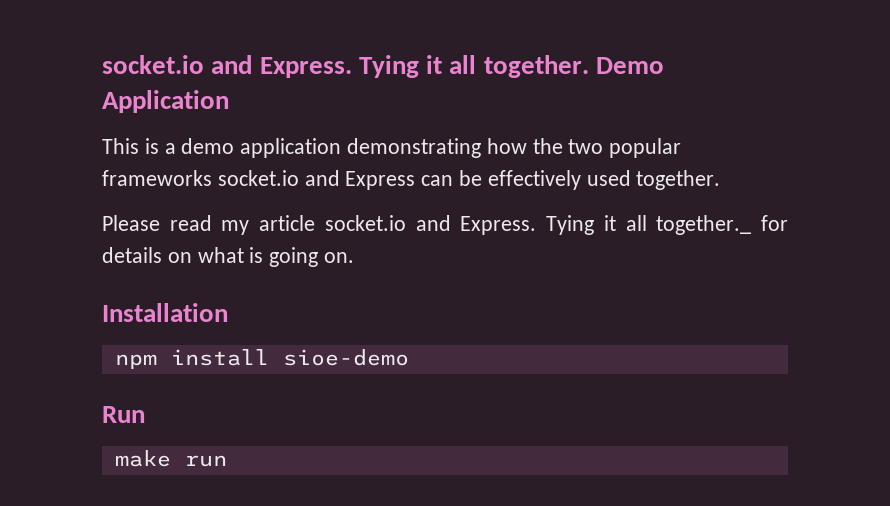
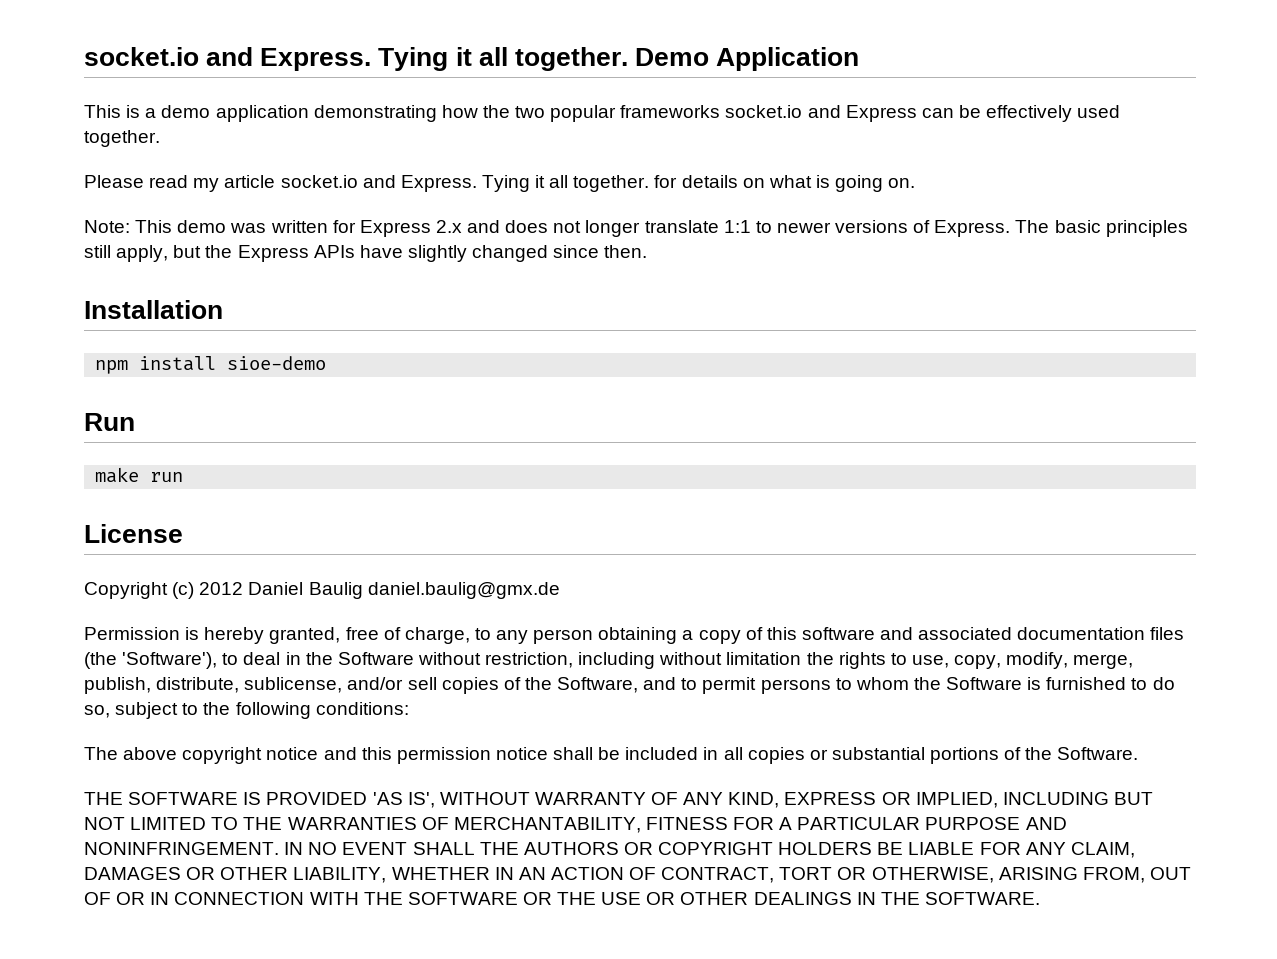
- Tying it all together._ for details on what is going on.
+ Tying it all together. for details on what is going on.
+ Note: This demo was written for Express 2.x and does not longer translate 1:1 to newer versions of Express. The basic principles still apply, but the Express APIs have slightly changed since then.
+ License
+ Copyright (c) 2012 Daniel Baulig daniel.baulig@gmx.de
+ Permission is hereby granted, free of charge, to any person obtaining a copy of this software and associated documentation files (the 'Software'), to deal in the Software without restriction, including without limitation the rights to use, copy, modify, merge, publish, distribute, sublicense, and/or sell copies of the Software, and to permit persons to whom the Software is furnished to do so, subject to the following conditions:
+ The above copyright notice and this permission notice shall be included in all copies or substantial portions of the Software.
+ THE SOFTWARE IS PROVIDED 'AS IS', WITHOUT WARRANTY OF ANY KIND, EXPRESS OR IMPLIED, INCLUDING BUT NOT LIMITED TO THE WARRANTIES OF MERCHANTABILITY, FITNESS FOR A PARTICULAR PURPOSE AND NONINFRINGEMENT. IN NO EVENT SHALL THE AUTHORS OR COPYRIGHT HOLDERS BE LIABLE FOR ANY CLAIM, DAMAGES OR OTHER LIABILITY, WHETHER IN AN ACTION OF CONTRACT, TORT OR OTHERWISE, ARISING FROM, OUT OF OR IN CONNECTION WITH THE SOFTWARE OR THE USE OR OTHER DEALINGS IN THE SOFTWARE.

